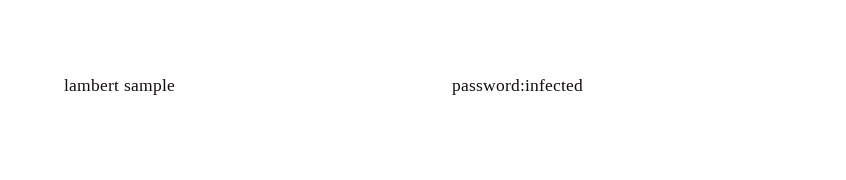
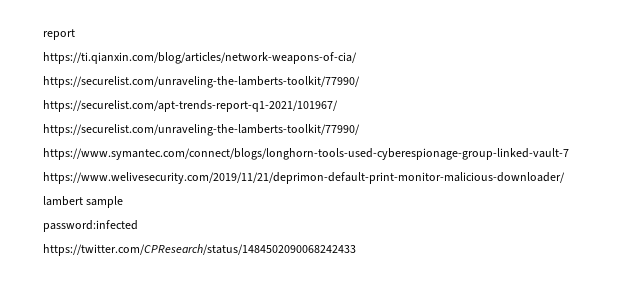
+ report
+ https://ti.qianxin.com/blog/articles/network-weapons-of-cia/
+ https://securelist.com/unraveling-the-lamberts-toolkit/77990/
+ https://securelist.com/apt-trends-report-q1-2021/101967/
+ https://securelist.com/unraveling-the-lamberts-toolkit/77990/
+ https://www.symantec.com/connect/blogs/longhorn-tools-used-cyberespionage-group-linked-vault-7
+ https://www.welivesecurity.com/2019/11/21/deprimon-default-print-monitor-malicious-downloader/
+ https://twitter.com/CPResearch/status/1484502090068242433

